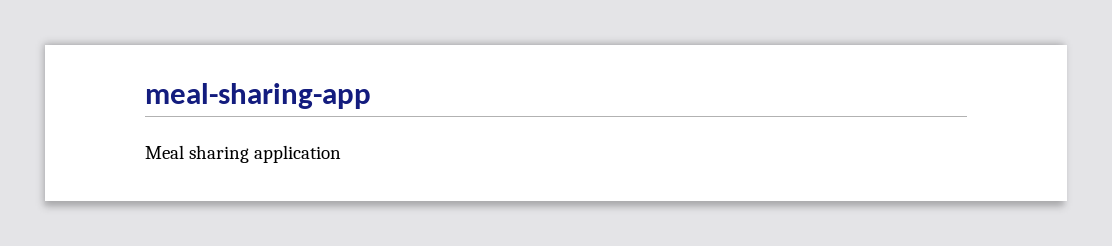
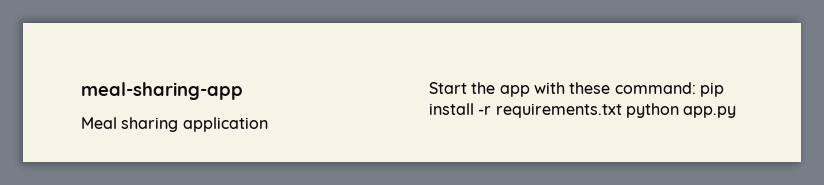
+ Start the app with these command: pip install -r requirements.txt python app.py

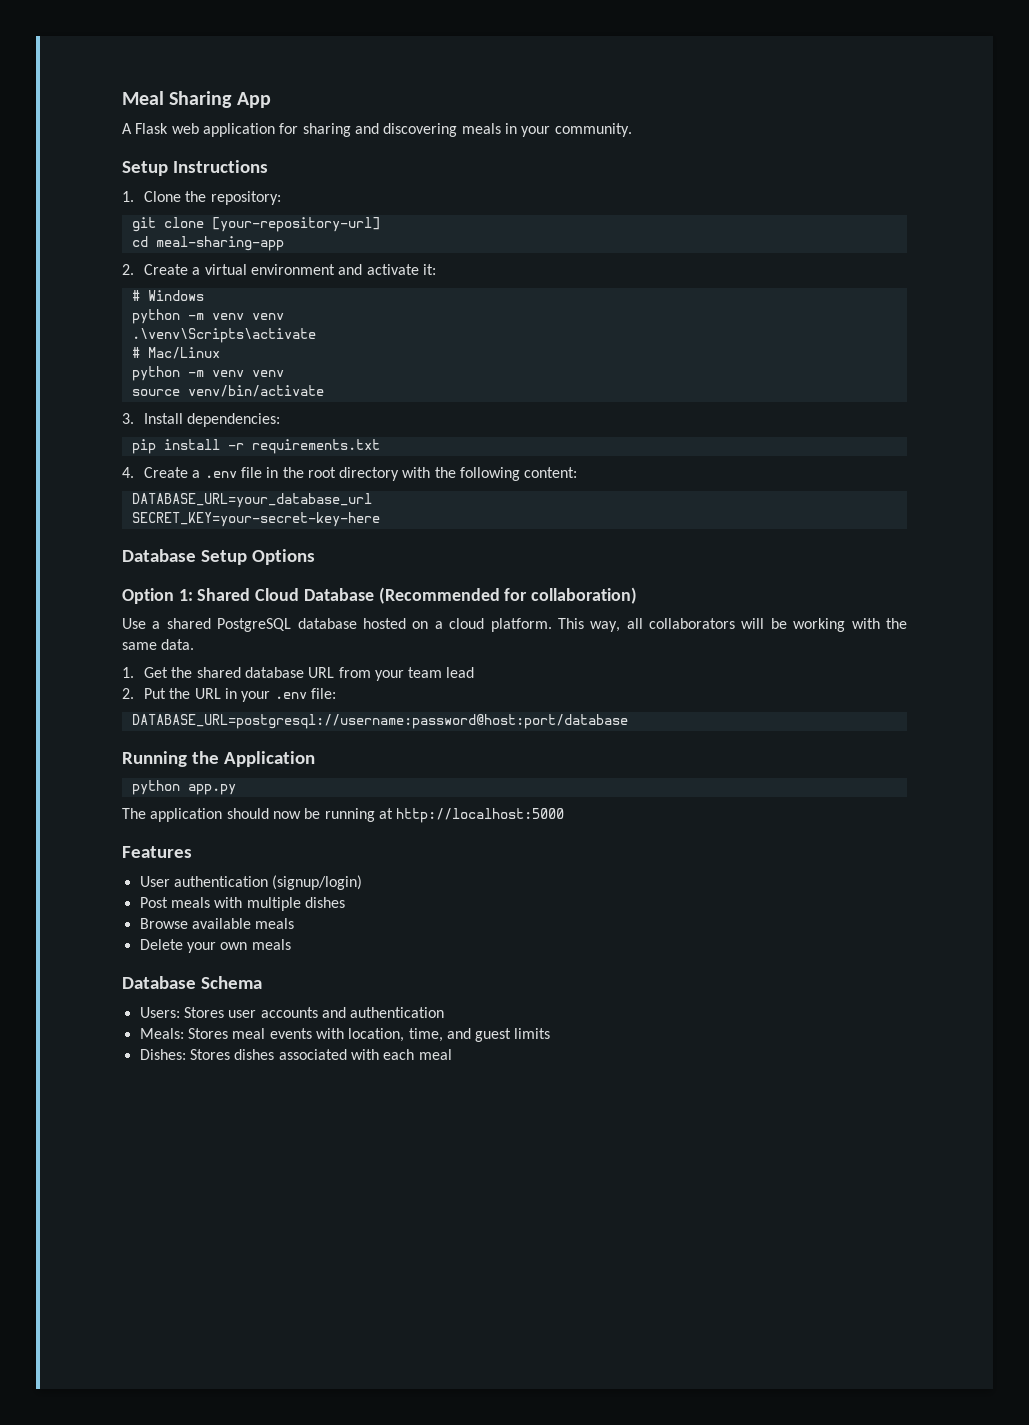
- meal-sharing-app
- Meal sharing application
- Start the app with these command: pip install -r requirements.txt python app.py
+ Meal Sharing App
+ A Flask web application for sharing and discovering meals in your community.
+ Setup Instructions
+ 1. Clone the repository:
+ git clone [your-repository-url]
+ cd meal-sharing-app
+ 2. Create a virtual environment and activate it:
+ # Windows
+ python -m venv venv
+ .\venv\Scripts\activate
+ # Mac/Linux
+ python -m venv venv
+ source venv/bin/activate
+ 3. Install dependencies:
+ pip install -r requirements.txt
+ 4. Create a .env file in the root directory with the following content:
+ DATABASE_URL=your_database_url
+ SECRET_KEY=your-secret-key-here
+ Database Setup Options
+ Option 1: Shared Cloud Database (Recommended for collaboration)
+ Use a shared PostgreSQL database hosted on a cloud platform. This way, all collaborators will be working with the same data.
+ 1. Get the shared database URL from your team lead
+ 2. Put the URL in your .env file:
+ DATABASE_URL=postgresql://username:password@host:port/database
+ Running the Application
+ python app.py
+ The application should now be running at http://localhost:5000
+ Features
+ User authentication (signup/login)
+ Post meals with multiple dishes
+ Browse available meals
+ Delete your own meals
+ Database Schema
+ Users: Stores user accounts and authentication
+ Meals: Stores meal events with location, time, and guest limits
+ Dishes: Stores dishes associated with each meal

